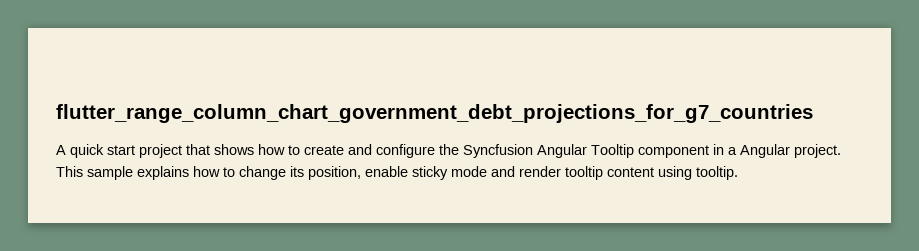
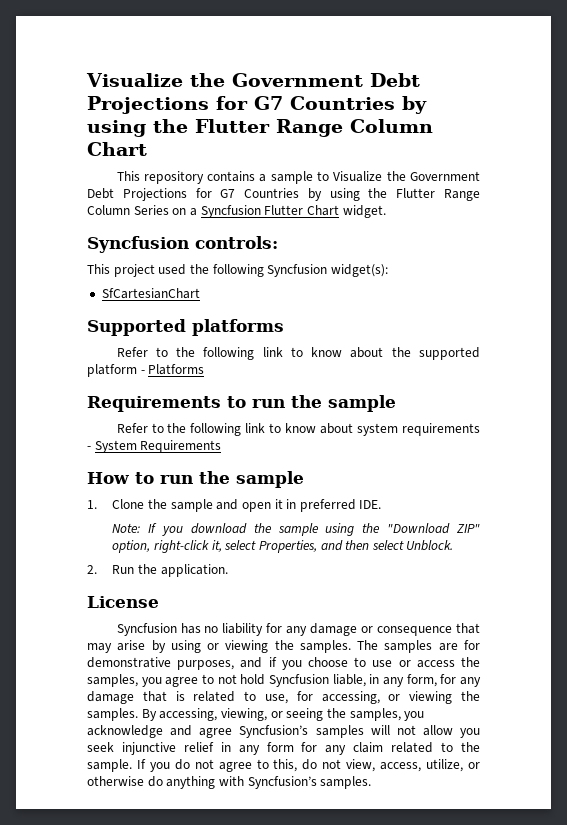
- flutter_range_column_chart_government_debt_projections_for_g7_countries
- A quick start project that shows how to create and configure the Syncfusion Angular Tooltip component in a Angular project. This sample explains how to change its position, enable sticky mode and render tooltip content using tooltip.
+ Visualize the Government Debt Projections for G7 Countries by using the Flutter Range Column Chart
+ This repository contains a sample to Visualize the Government Debt Projections for G7 Countries by using the Flutter Range Column Series on a Syncfusion Flutter Chart widget.
+ Syncfusion controls:
+ This project used the following Syncfusion widget(s):
+ SfCartesianChart
+ Supported platforms
+ Refer to the following link to know about the supported platform - Platforms
+ Requirements to run the sample
+ Refer to the following link to know about system requirements - System Requirements
+ How to run the sample
+ 1. Clone the sample and open it in preferred IDE.
+ Note: If you download the sample using the "Download ZIP" option, right-click it, select Properties, and then select Unblock.
+ 2. Run the application.
+ License
+ Syncfusion has no liability for any damage or consequence that may arise by using or viewing the samples. The samples are for demonstrative purposes, and if you choose to use or access the samples, you agree to not hold Syncfusion liable, in any form, for any damage that is related to use, for accessing, or viewing the samples. By accessing, viewing, or seeing the samples, you acknowledge and agree Syncfusion’s samples will not allow you seek injunctive relief in any form for any claim related to the sample. If you do not agree to this, do not view, access, utilize, or otherwise do anything with Syncfusion’s samples.

